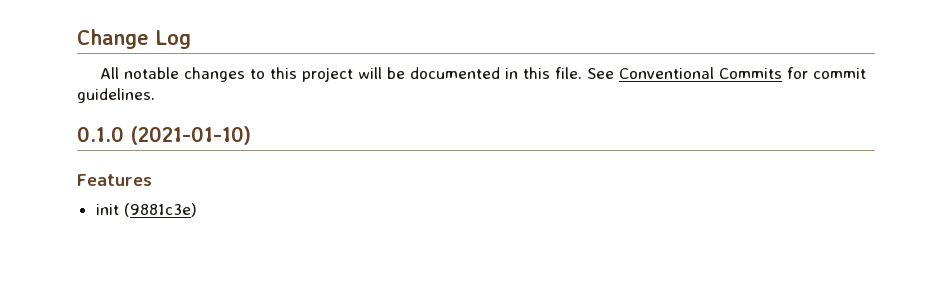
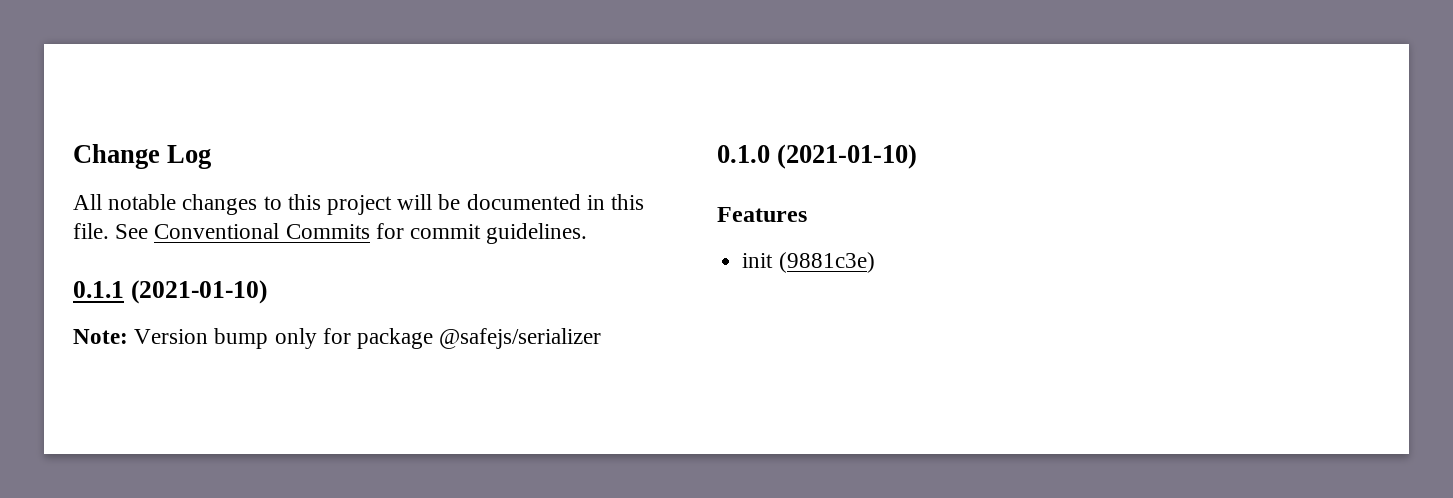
+ 0.1.1 (2021-01-10)
+ Note: Version bump only for package @safejs/serializer

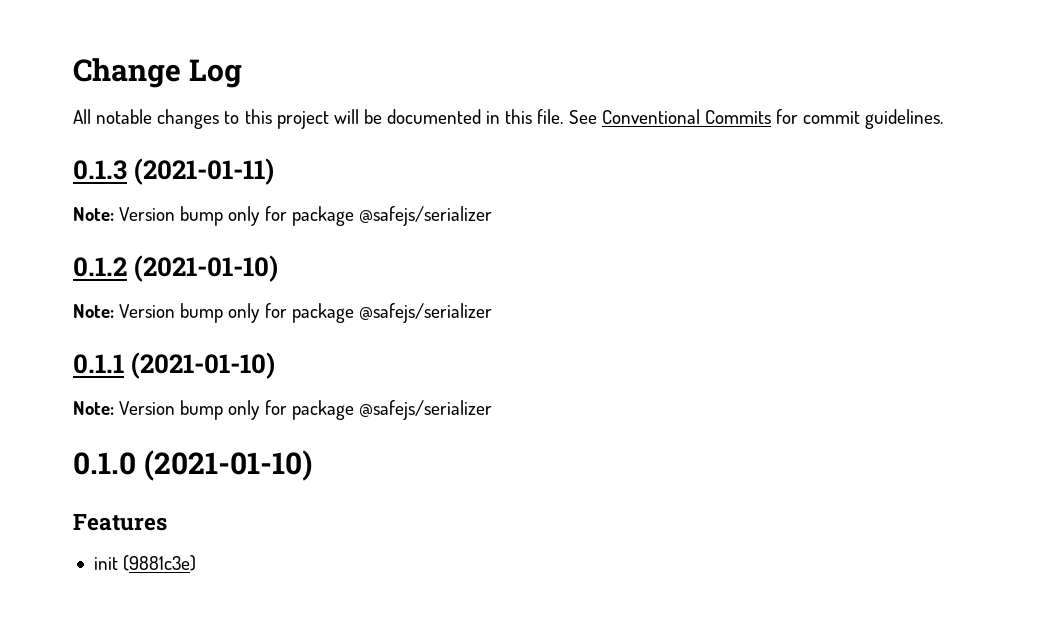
+ 0.1.3 (2021-01-11)
+ Note: Version bump only for package @safejs/serializer
+ 0.1.2 (2021-01-10)
+ Note: Version bump only for package @safejs/serializer

